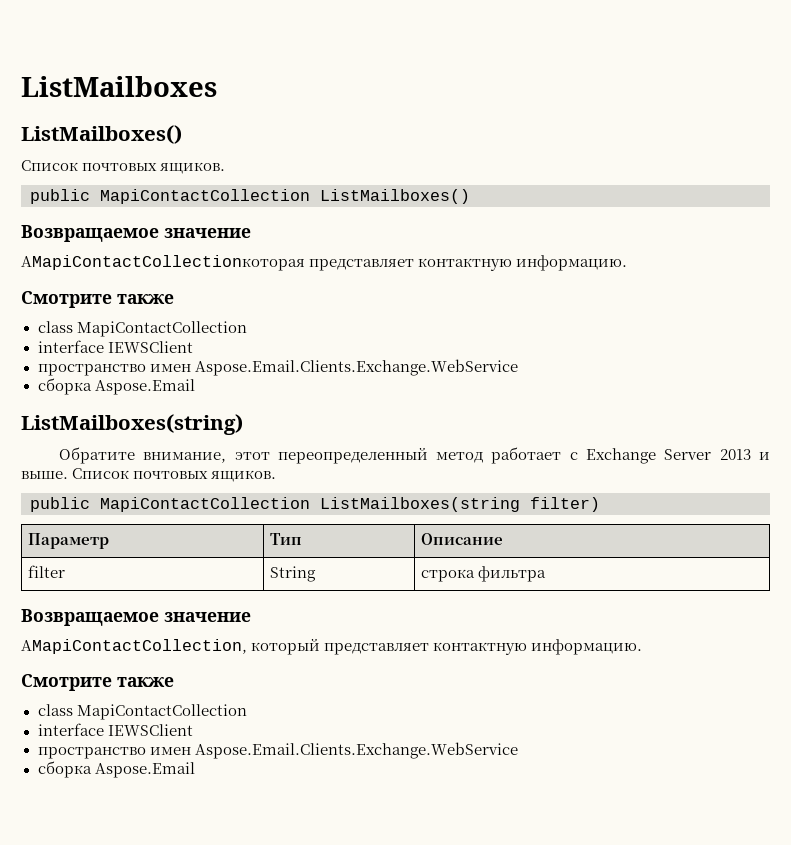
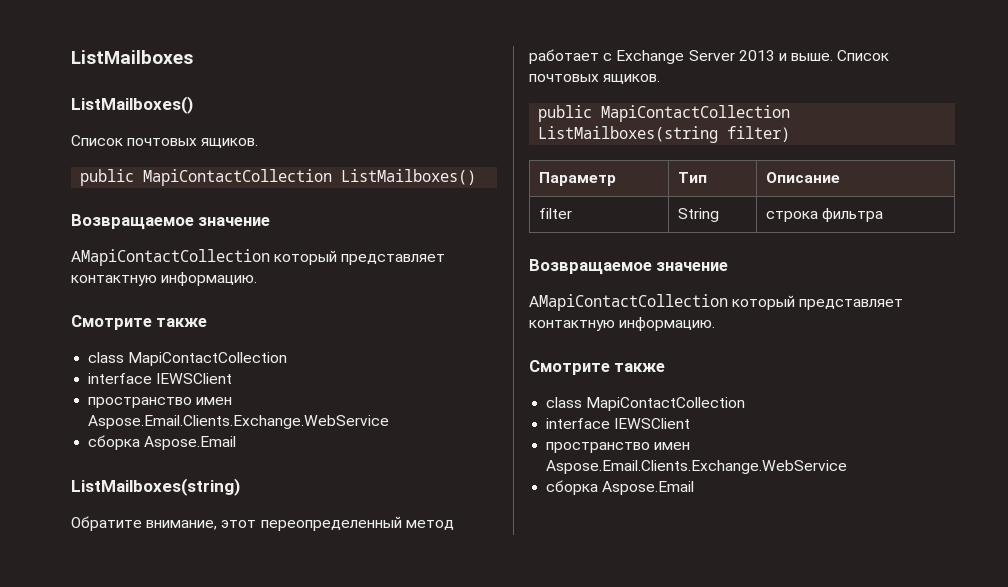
  public MapiContactCollection ListMailboxes()
  Возвращаемое значение
- AMapiContactCollectionкоторая представляет контактную информацию.
+ АMapiContactCollection который представляет контактную информацию.
  filter | String | строка фильтра
  Возвращаемое значение
- AMapiContactCollection, который представляет контактную информацию.
+ АMapiContactCollection который представляет контактную информацию.

